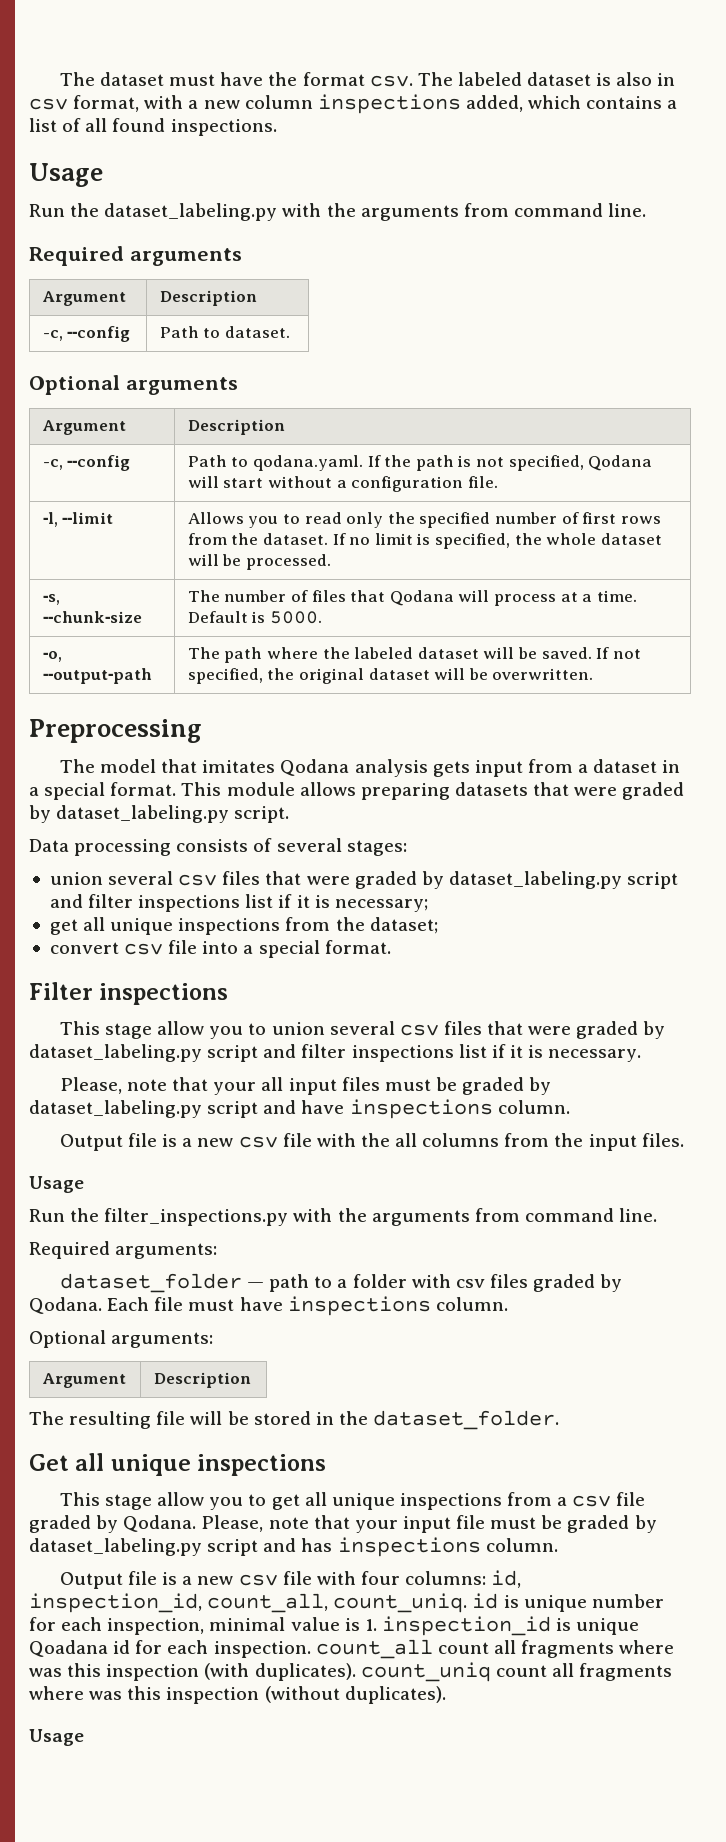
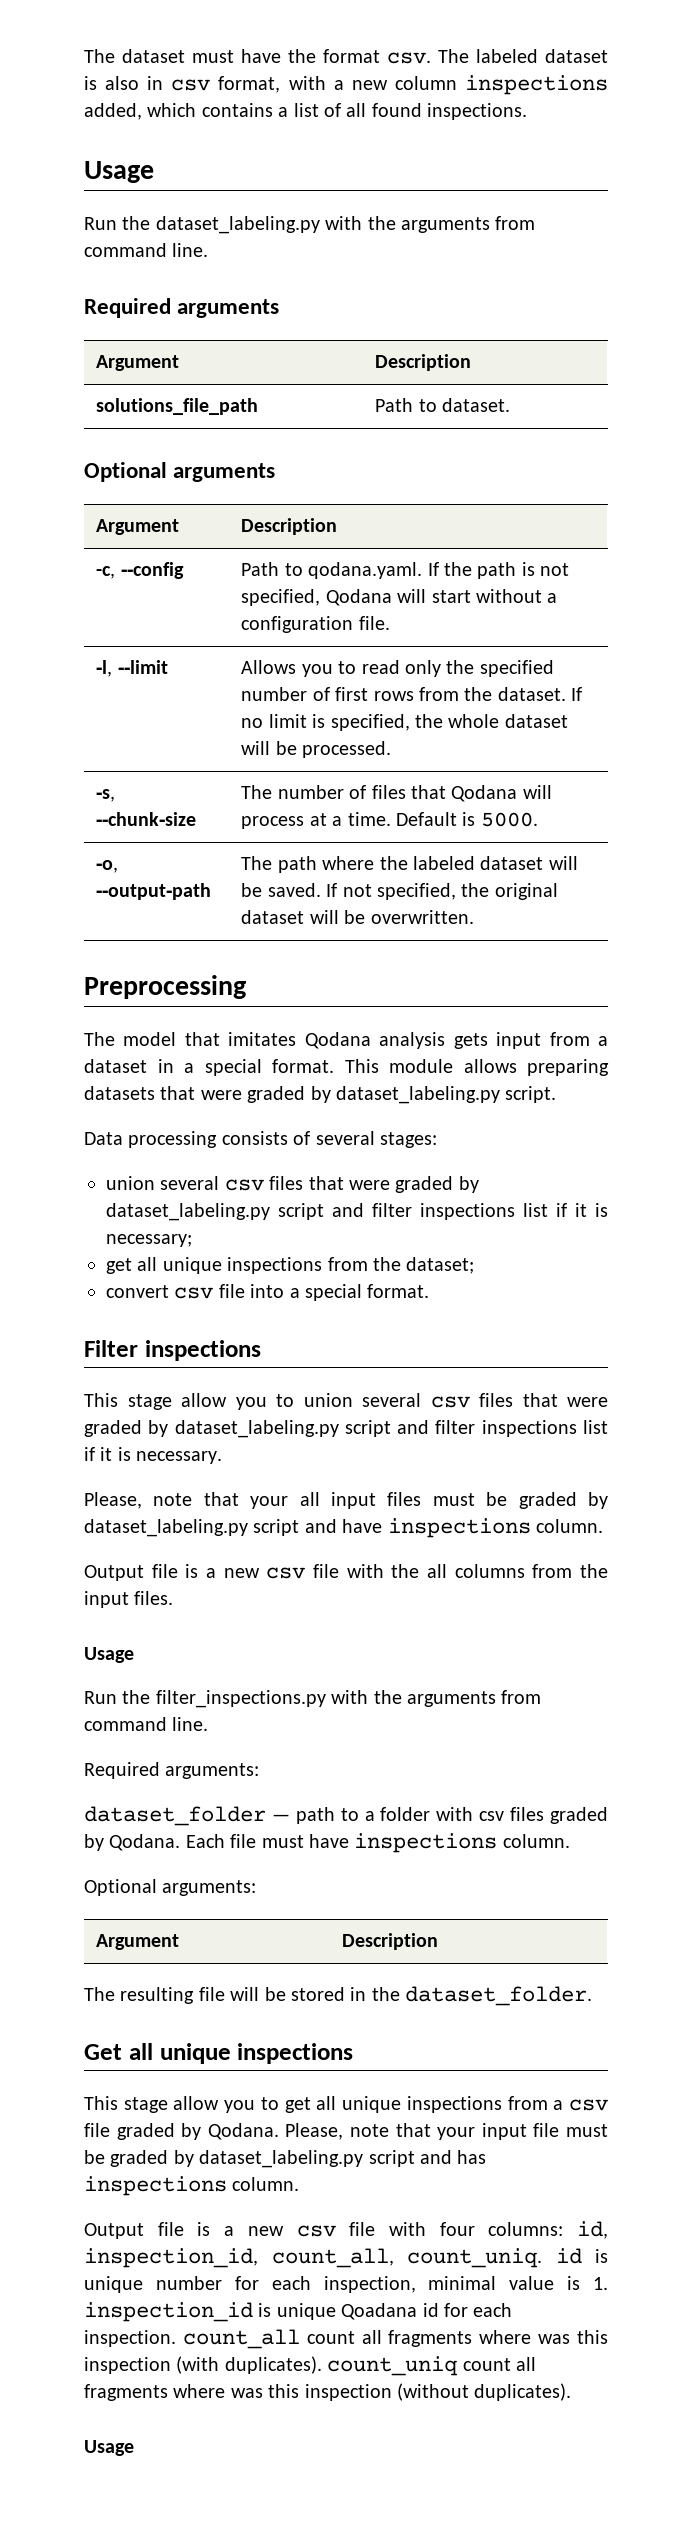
- -c, ‑‑config | Path to dataset.
+ solutions_file_path | Path to dataset.

